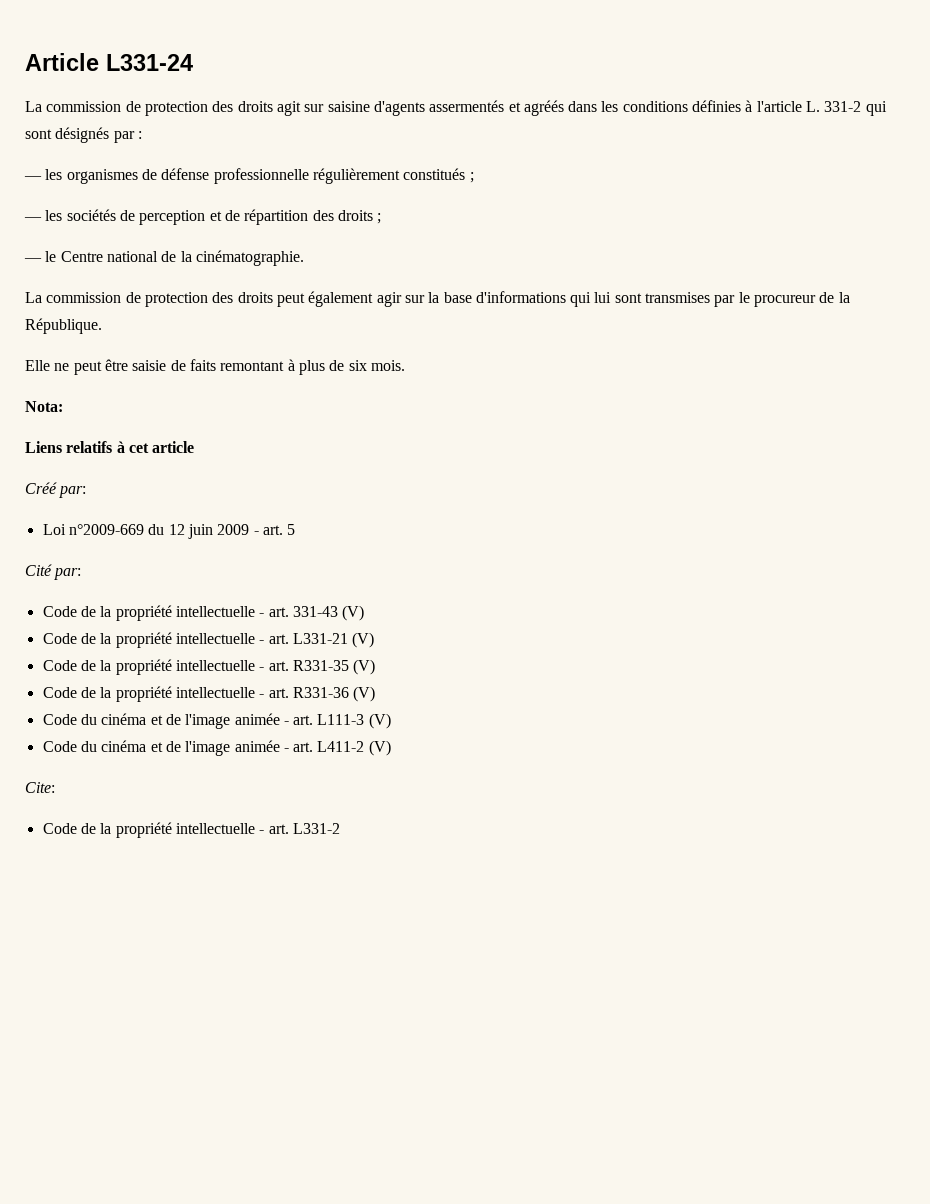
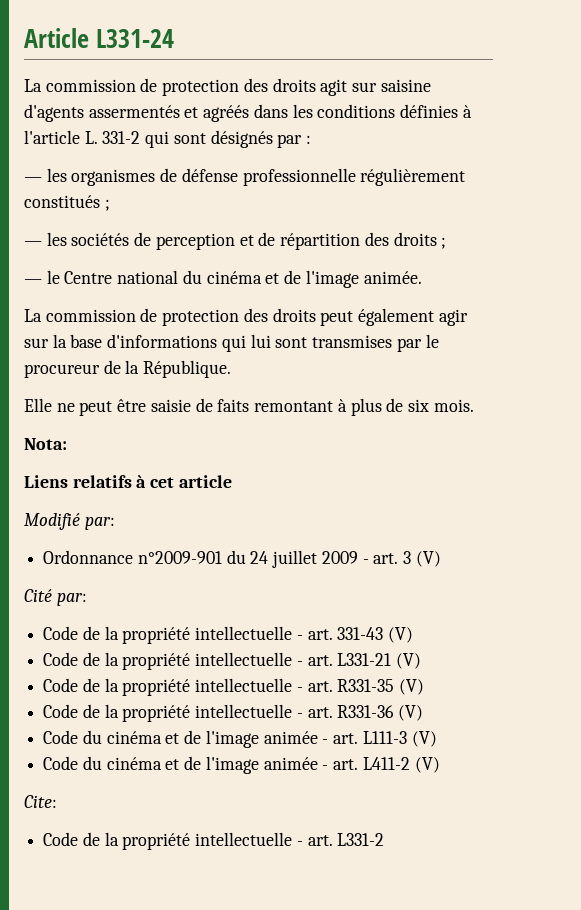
- ― le Centre national de la cinématographie.
+ ― le Centre national du cinéma et de l'image animée.
- Créé par:
- Loi n°2009-669 du 12 juin 2009 - art. 5
+ Modifié par:
+ Ordonnance n°2009-901 du 24 juillet 2009 - art. 3 (V)

